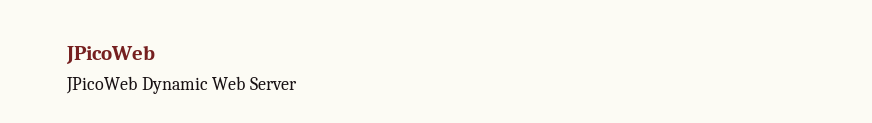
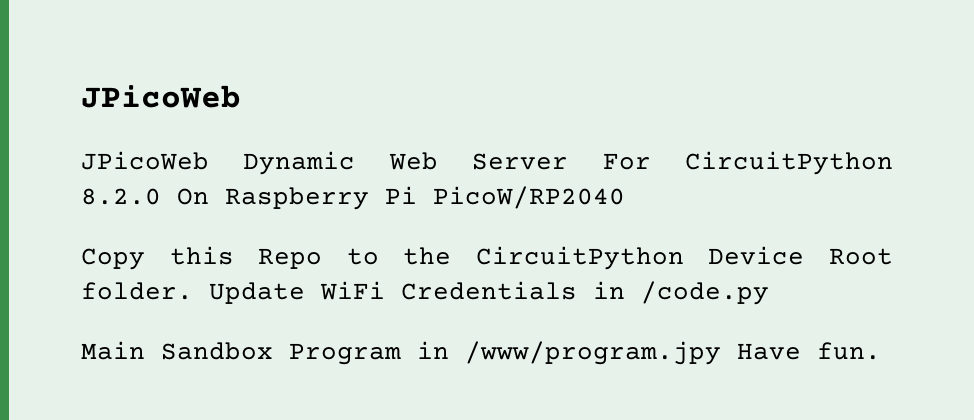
- JPicoWeb Dynamic Web Server
+ JPicoWeb Dynamic Web Server For CircuitPython 8.2.0 On Raspberry Pi PicoW/RP2040
+ Copy this Repo to the CircuitPython Device Root folder. Update WiFi Credentials in /code.py
+ Main Sandbox Program in /www/program.jpy Have fun.

